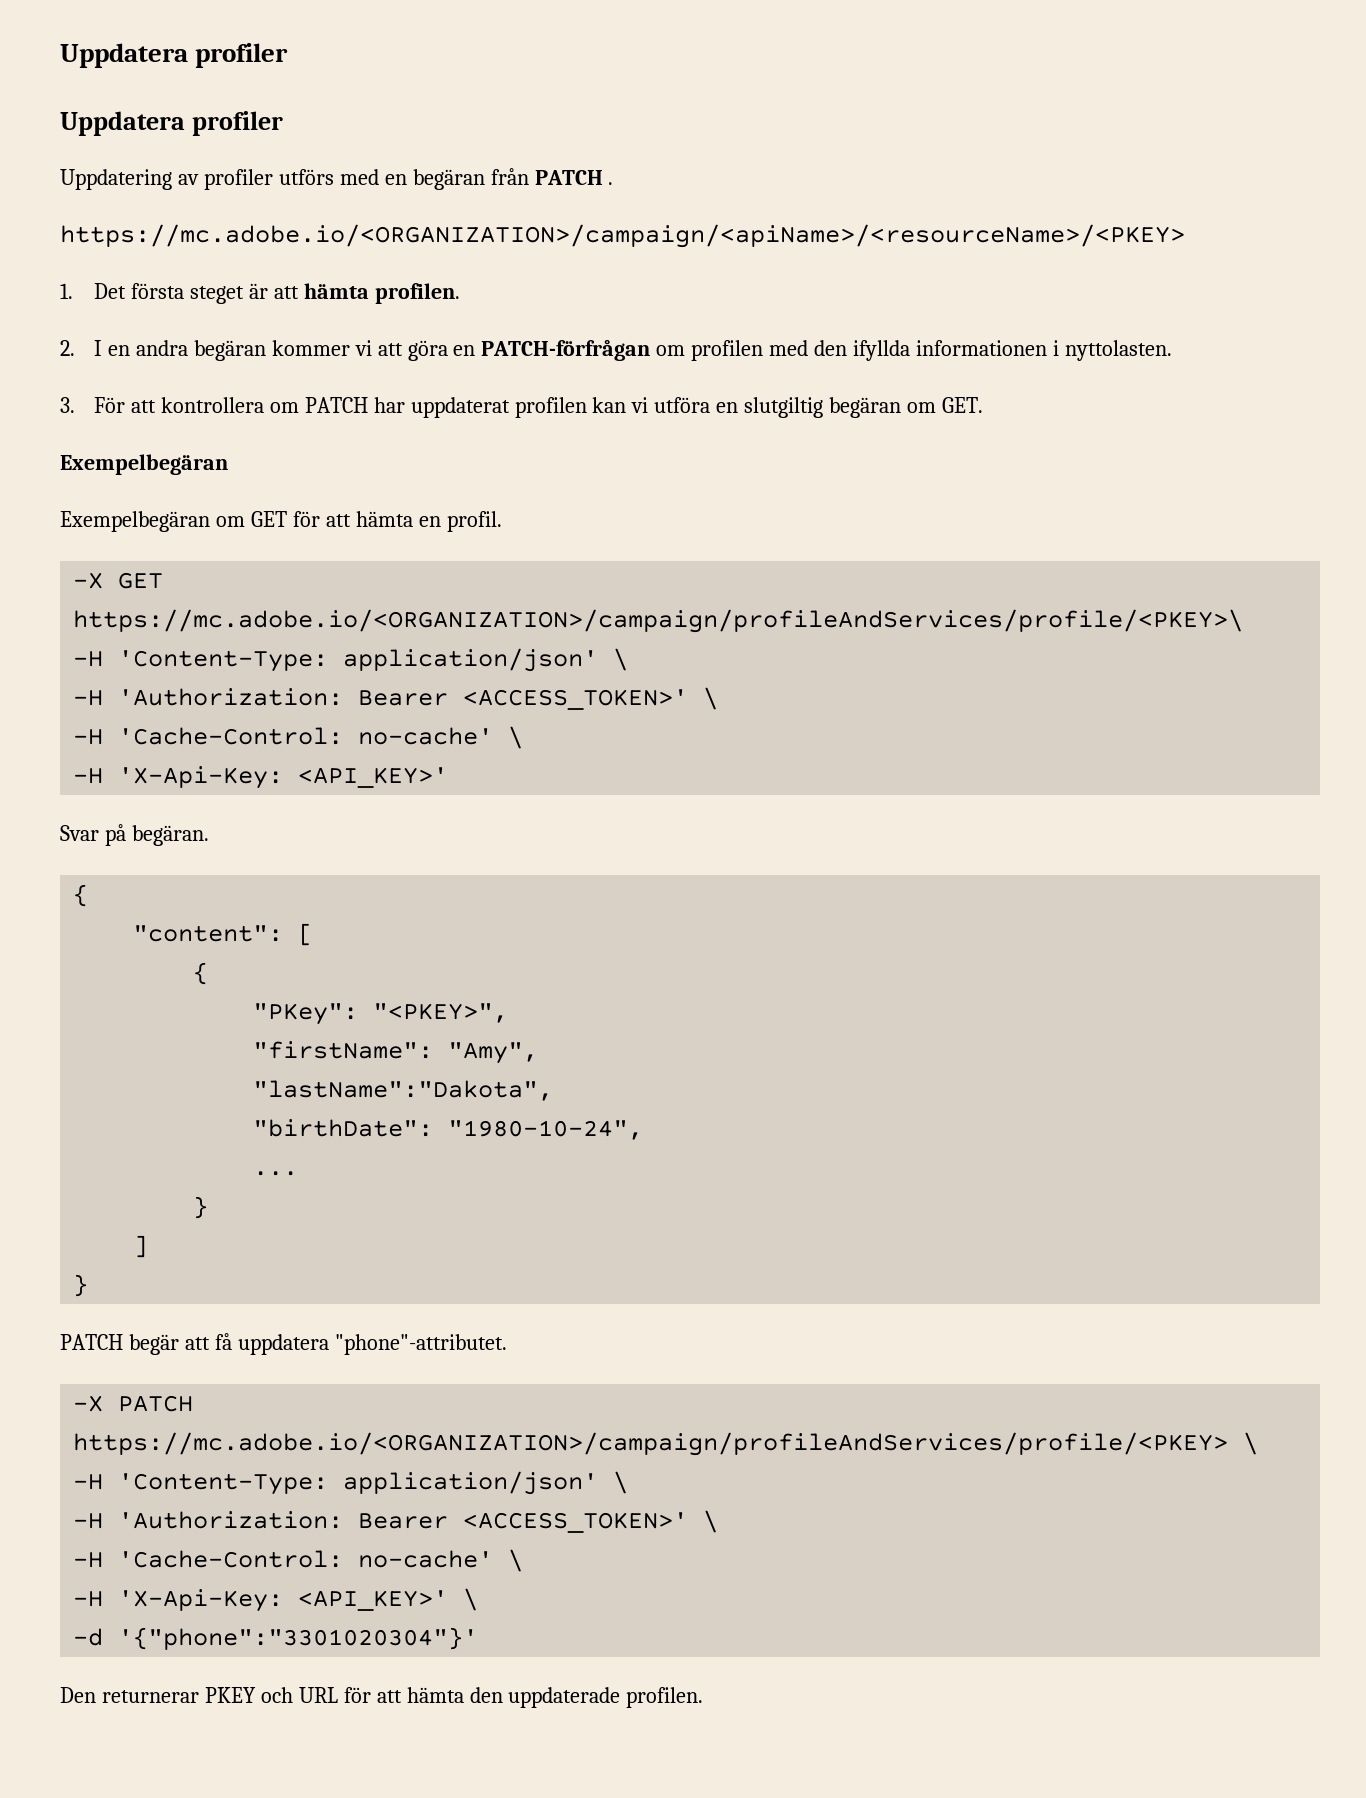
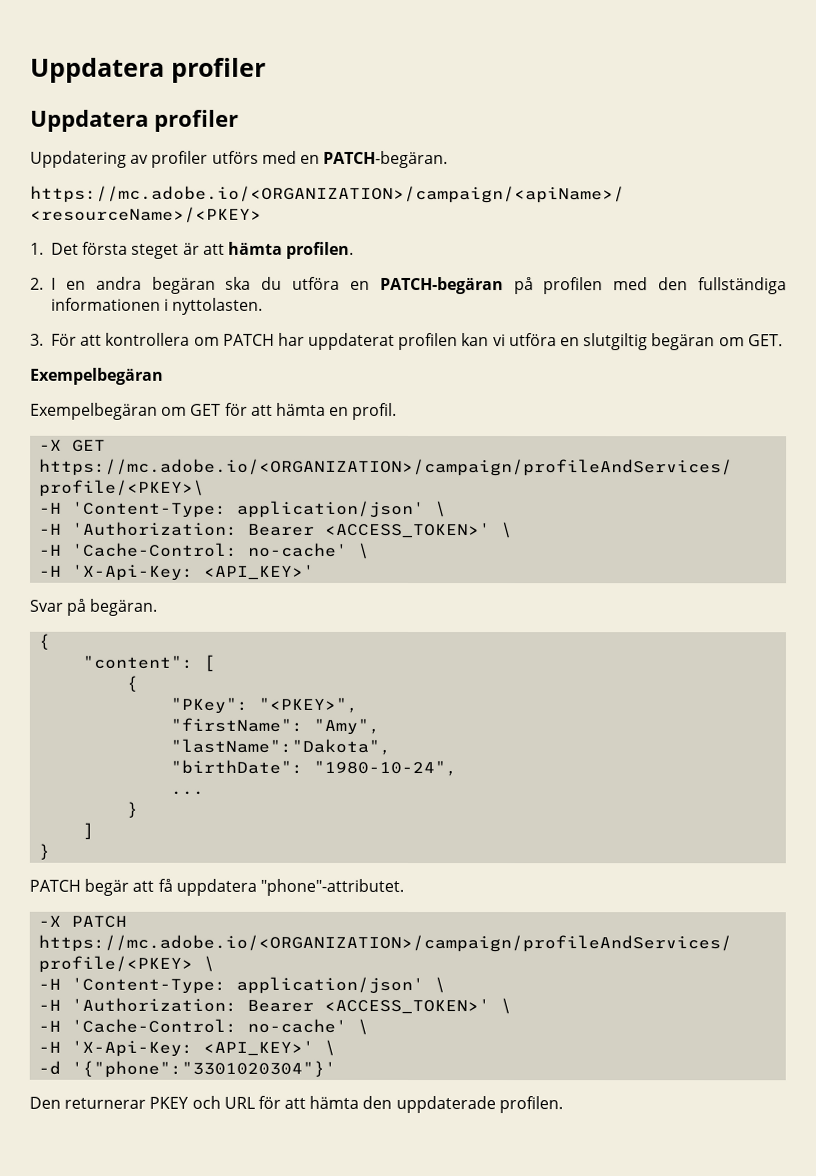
- Uppdatering av profiler utförs med en begäran från PATCH .
+ Uppdatering av profiler utförs med en PATCH-begäran.
- 2. I en andra begäran kommer vi att göra en PATCH-förfrågan om profilen med den ifyllda informationen i nyttolasten.
+ 2. I en andra begäran ska du utföra en PATCH-begäran på profilen med den fullständiga informationen i nyttolasten.

